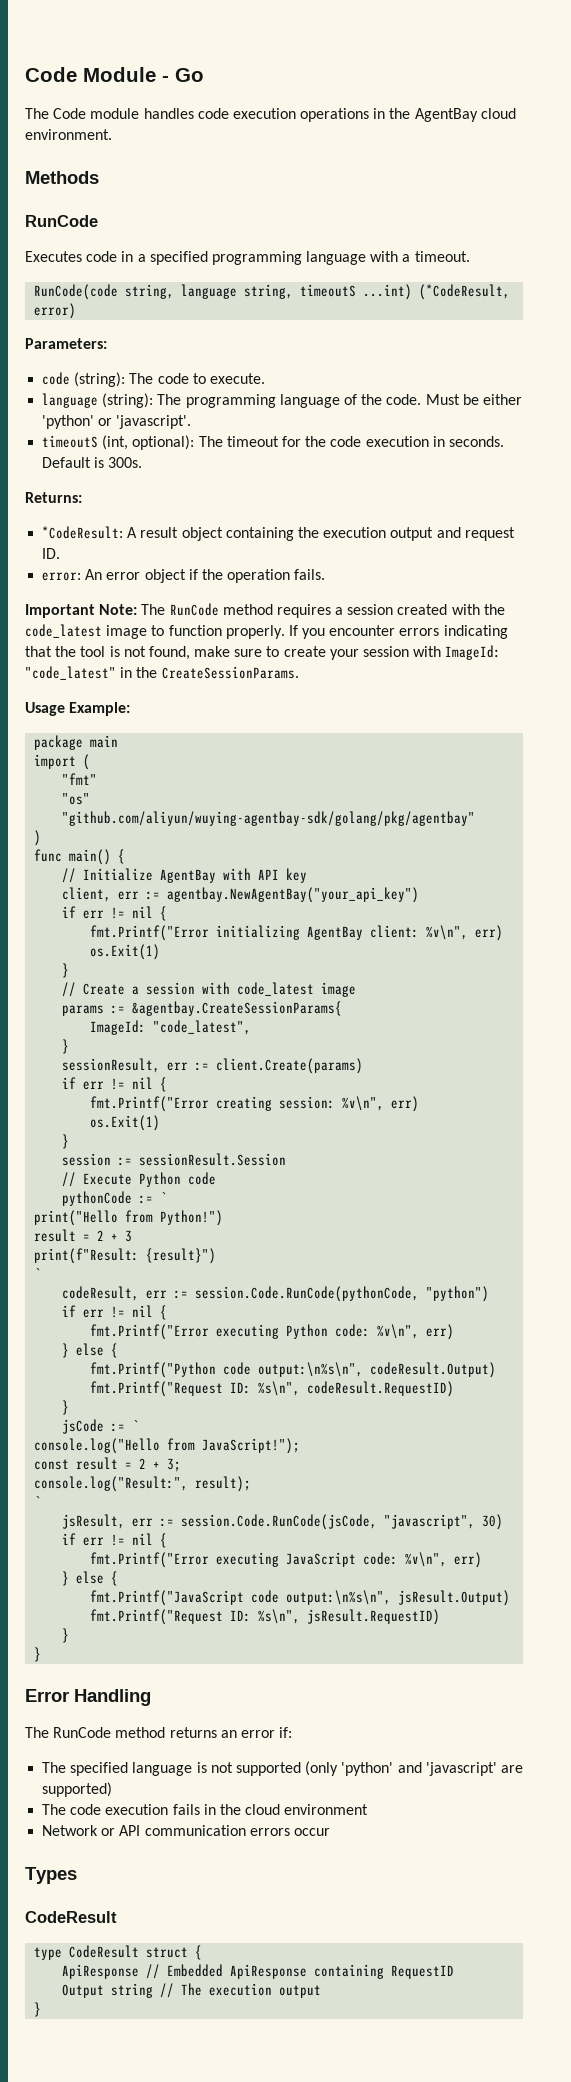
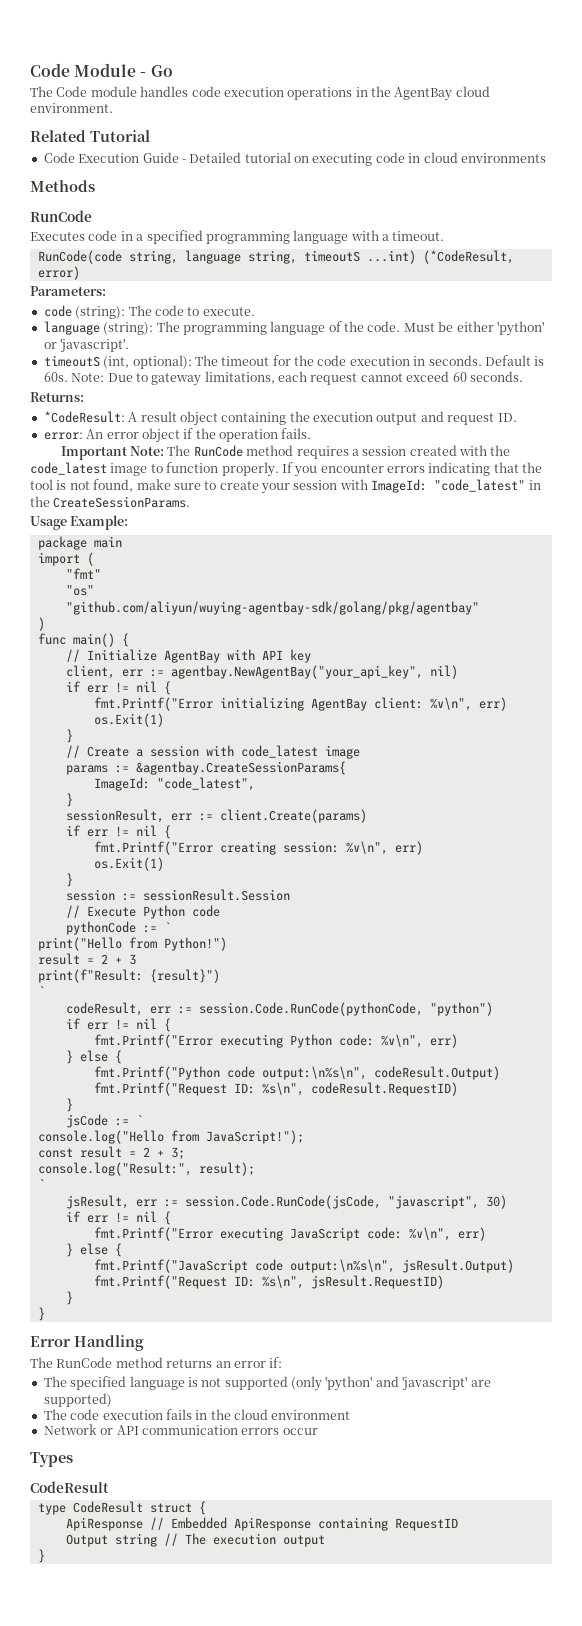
+ Related Tutorial
+ Code Execution Guide - Detailed tutorial on executing code in cloud environments
- Default is 300s.
+ Default is 60s. Note: Due to gateway limitations, each request cannot exceed 60 seconds.
- client, err := agentbay.NewAgentBay("your_api_key")
+ client, err := agentbay.NewAgentBay("your_api_key", nil)

